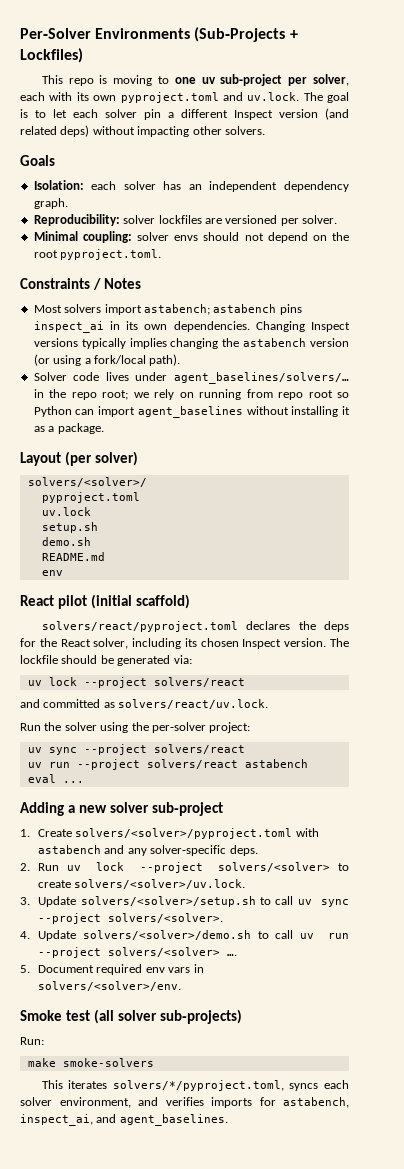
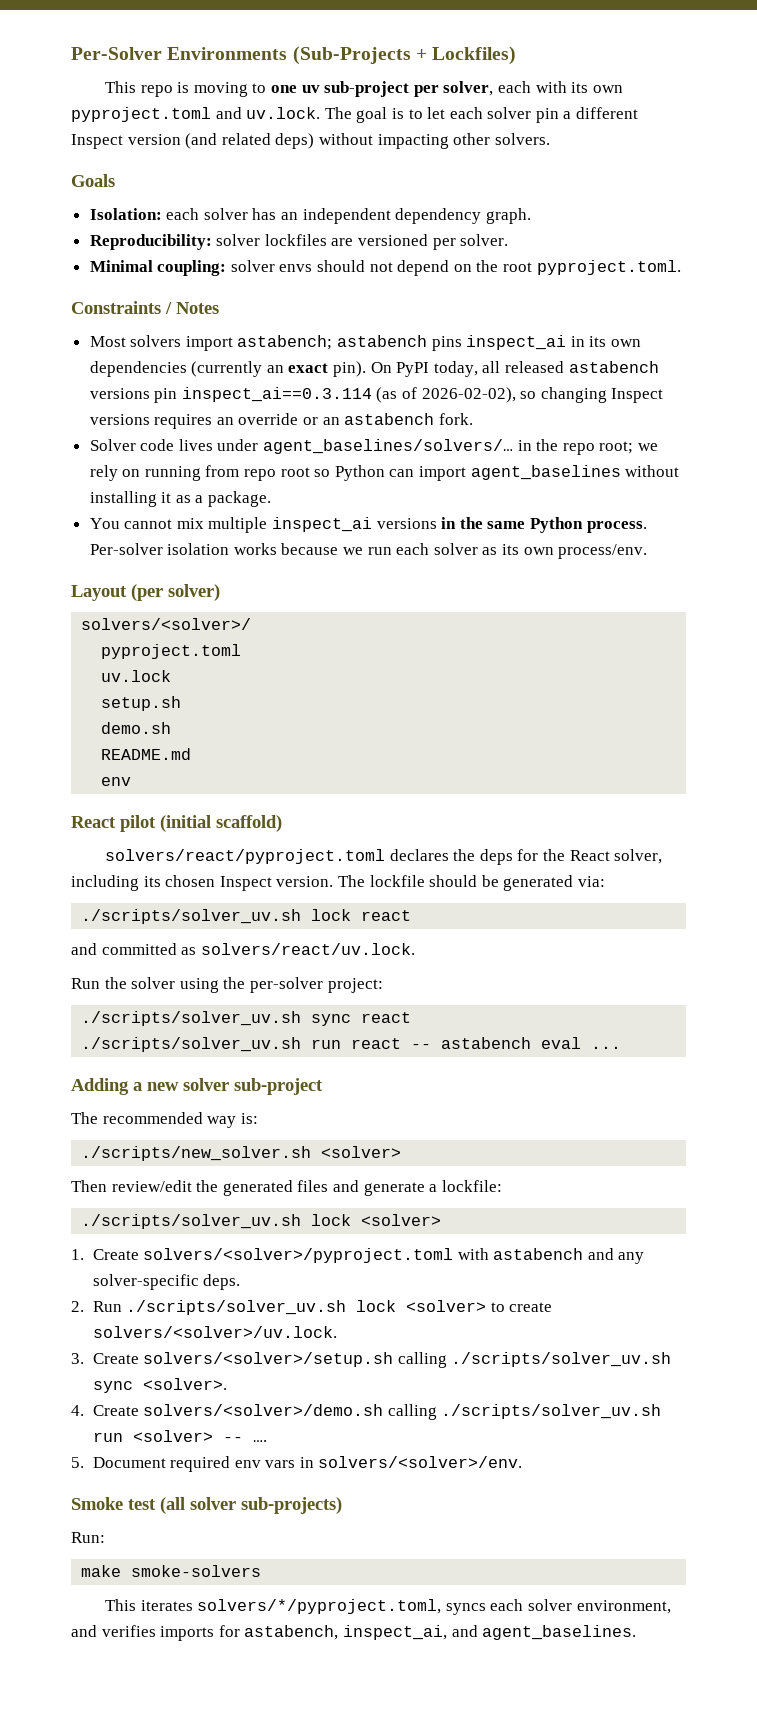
- Most solvers import astabench; astabench pins inspect_ai in its own dependencies. Changing Inspect versions typically implies changing the astabench version (or using a fork/local path).
+ Most solvers import astabench; astabench pins inspect_ai in its own dependencies (currently an exact pin). On PyPI today, all released astabench versions pin inspect_ai==0.3.114 (as of 2026-02-02), so changing Inspect versions requires an override or an astabench fork.
+ You cannot mix multiple inspect_ai versions in the same Python process. Per-solver isolation works because we run each solver as its own process/env.
- uv lock --project solvers/react
+ ./scripts/solver_uv.sh lock react
- uv sync --project solvers/react
- uv run --project solvers/react astabench eval ...
+ ./scripts/solver_uv.sh sync react
+ ./scripts/solver_uv.sh run react -- astabench eval ...
+ The recommended way is:
+ ./scripts/new_solver.sh <solver>
+ Then review/edit the generated files and generate a lockfile:
+ ./scripts/solver_uv.sh lock <solver>
- 2. Run uv lock --project solvers/<solver> to create solvers/<solver>/uv.lock.
+ 2. Run ./scripts/solver_uv.sh lock <solver> to create solvers/<solver>/uv.lock.
- 3. Update solvers/<solver>/setup.sh to call uv sync --project solvers/<solver>.
- 4. Update solvers/<solver>/demo.sh to call uv run --project solvers/<solver> ….
+ 3. Create solvers/<solver>/setup.sh calling ./scripts/solver_uv.sh sync <solver>.
+ 4. Create solvers/<solver>/demo.sh calling ./scripts/solver_uv.sh run <solver> -- ….

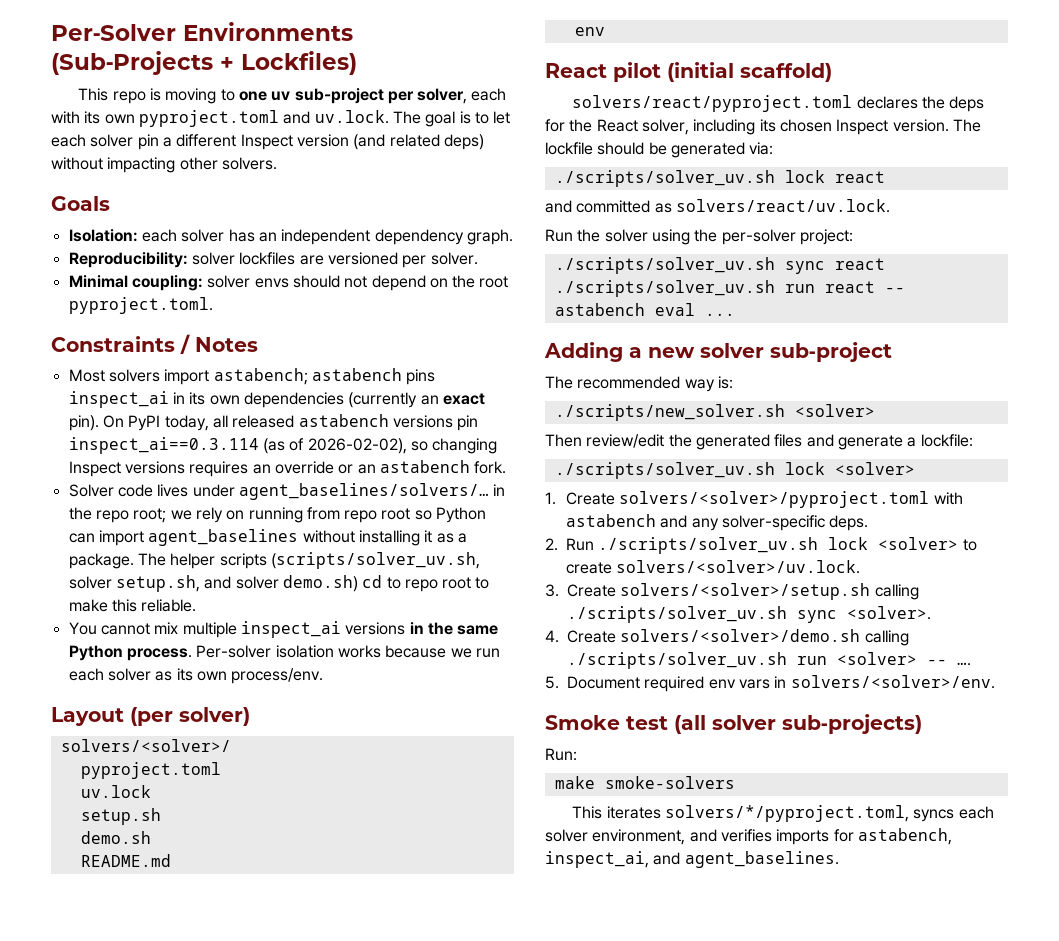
+ The helper scripts (scripts/solver_uv.sh, solver setup.sh, and solver demo.sh) cd to repo root to make this reliable.

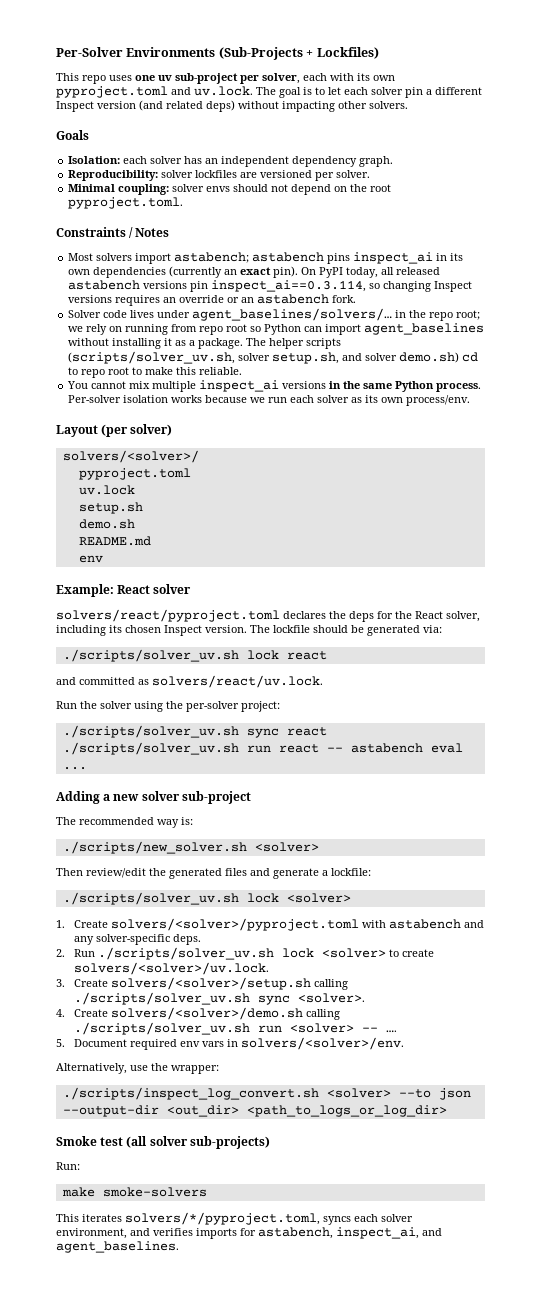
- This repo is moving to one uv sub‑project per solver, each with its own pyproject.toml and uv.lock. The goal is to let each solver pin a different Inspect version (and related deps) without impacting other solvers.
+ This repo uses one uv sub‑project per solver, each with its own pyproject.toml and uv.lock. The goal is to let each solver pin a different Inspect version (and related deps) without impacting other solvers.
- On PyPI today, all released astabench versions pin inspect_ai==0.3.114 (as of 2026-02-02), so changing Inspect versions requires an override or an astabench fork.
+ On PyPI today, all released astabench versions pin inspect_ai==0.3.114, so changing Inspect versions requires an override or an astabench fork.
- React pilot (initial scaffold)
+ Example: React solver
+ Alternatively, use the wrapper:
+ ./scripts/inspect_log_convert.sh <solver> --to json --output-dir <out_dir> <path_to_logs_or_log_dir>

